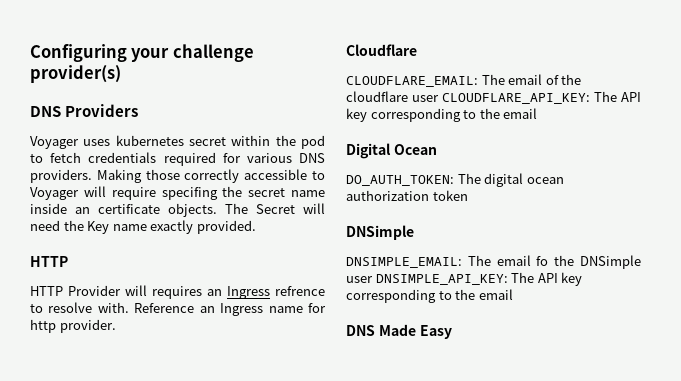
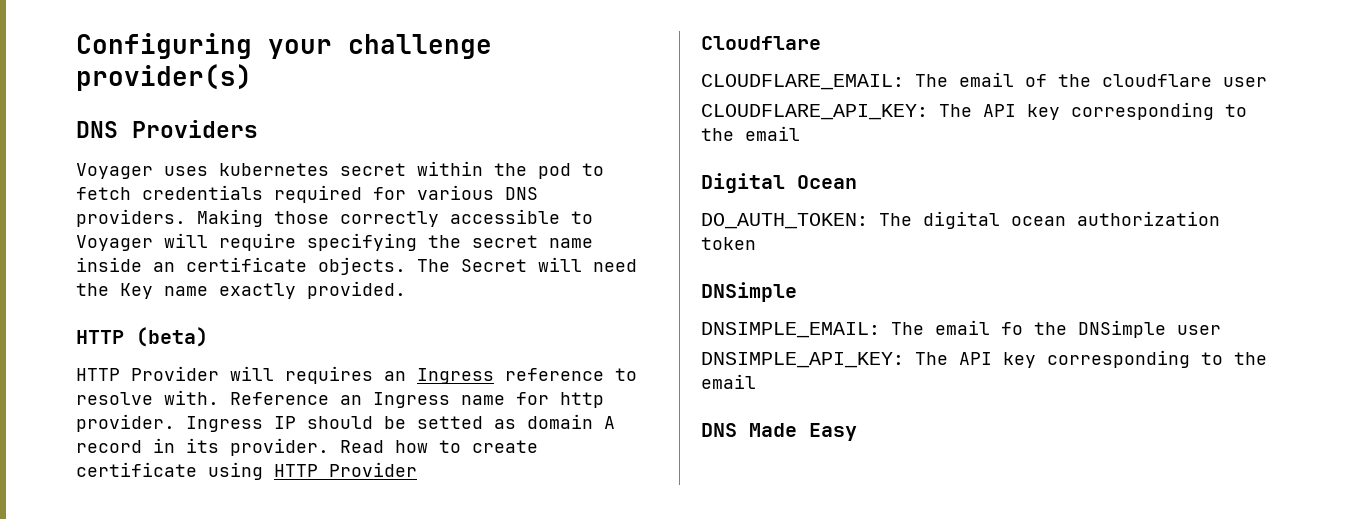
- Making those correctly accessible to Voyager will require specifing the secret name inside an certificate objects.
+ Making those correctly accessible to Voyager will require specifying the secret name inside an certificate objects.
  The Secret will need the Key name exactly provided.
- HTTP
+ HTTP (beta)
- HTTP Provider will requires an Ingress refrence to resolve with.
+ HTTP Provider will requires an Ingress reference to resolve with.
+ Ingress IP should be setted as domain A record in its provider. Read how to create certificate using HTTP Provider
- CLOUDFLARE_EMAIL: The email of the cloudflare user CLOUDFLARE_API_KEY: The API key corresponding to the email
+ CLOUDFLARE_EMAIL: The email of the cloudflare user
+ CLOUDFLARE_API_KEY: The API key corresponding to the email
- DNSIMPLE_EMAIL: The email fo the DNSimple user DNSIMPLE_API_KEY: The API key corresponding to the email
+ DNSIMPLE_EMAIL: The email fo the DNSimple user
+ DNSIMPLE_API_KEY: The API key corresponding to the email

